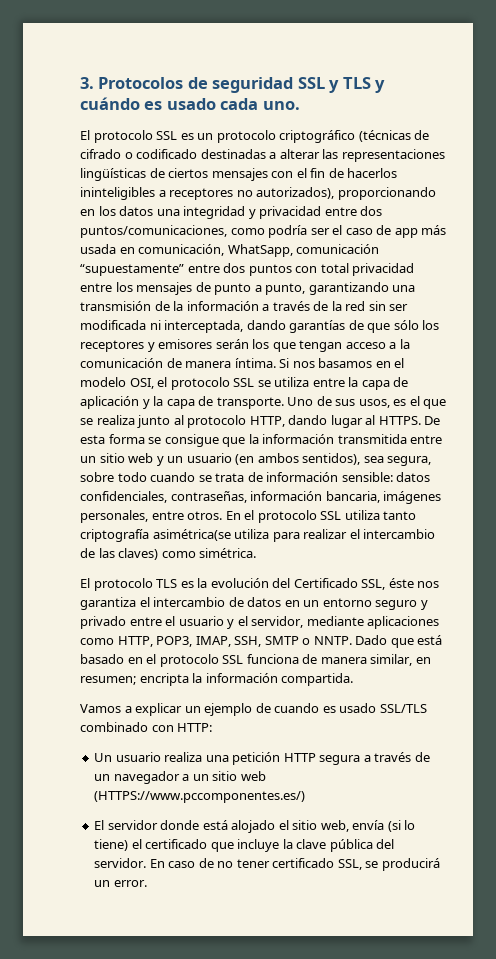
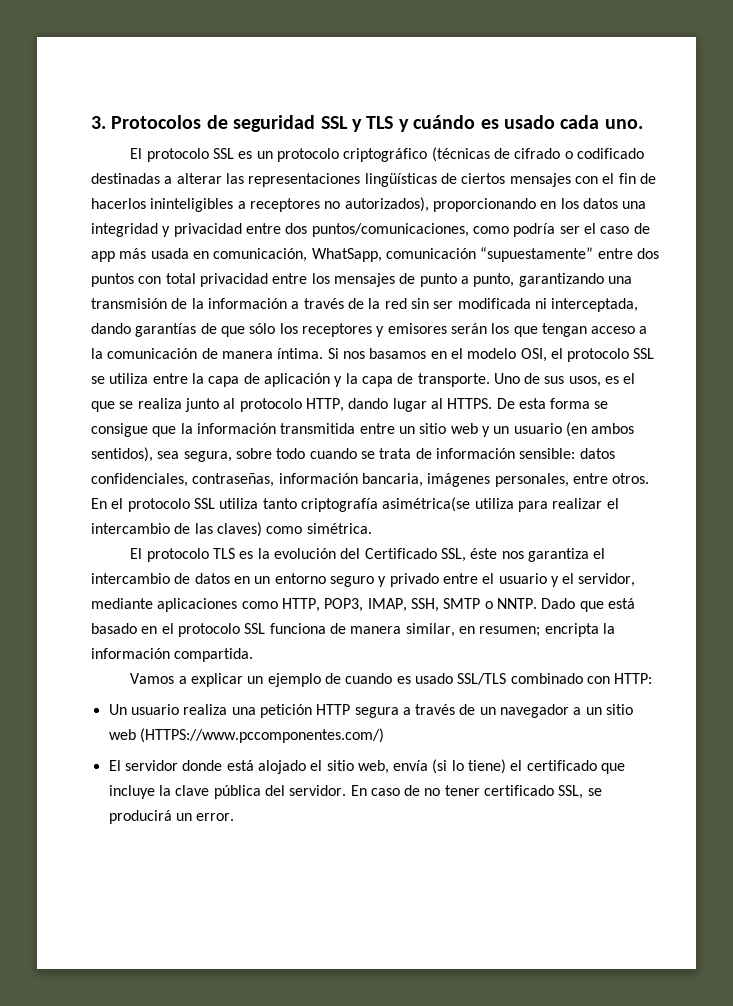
- Un usuario realiza una petición HTTP segura a través de un navegador a un sitio web (HTTPS://www.pccomponentes.es/)
+ Un usuario realiza una petición HTTP segura a través de un navegador a un sitio web (HTTPS://www.pccomponentes.com/)

